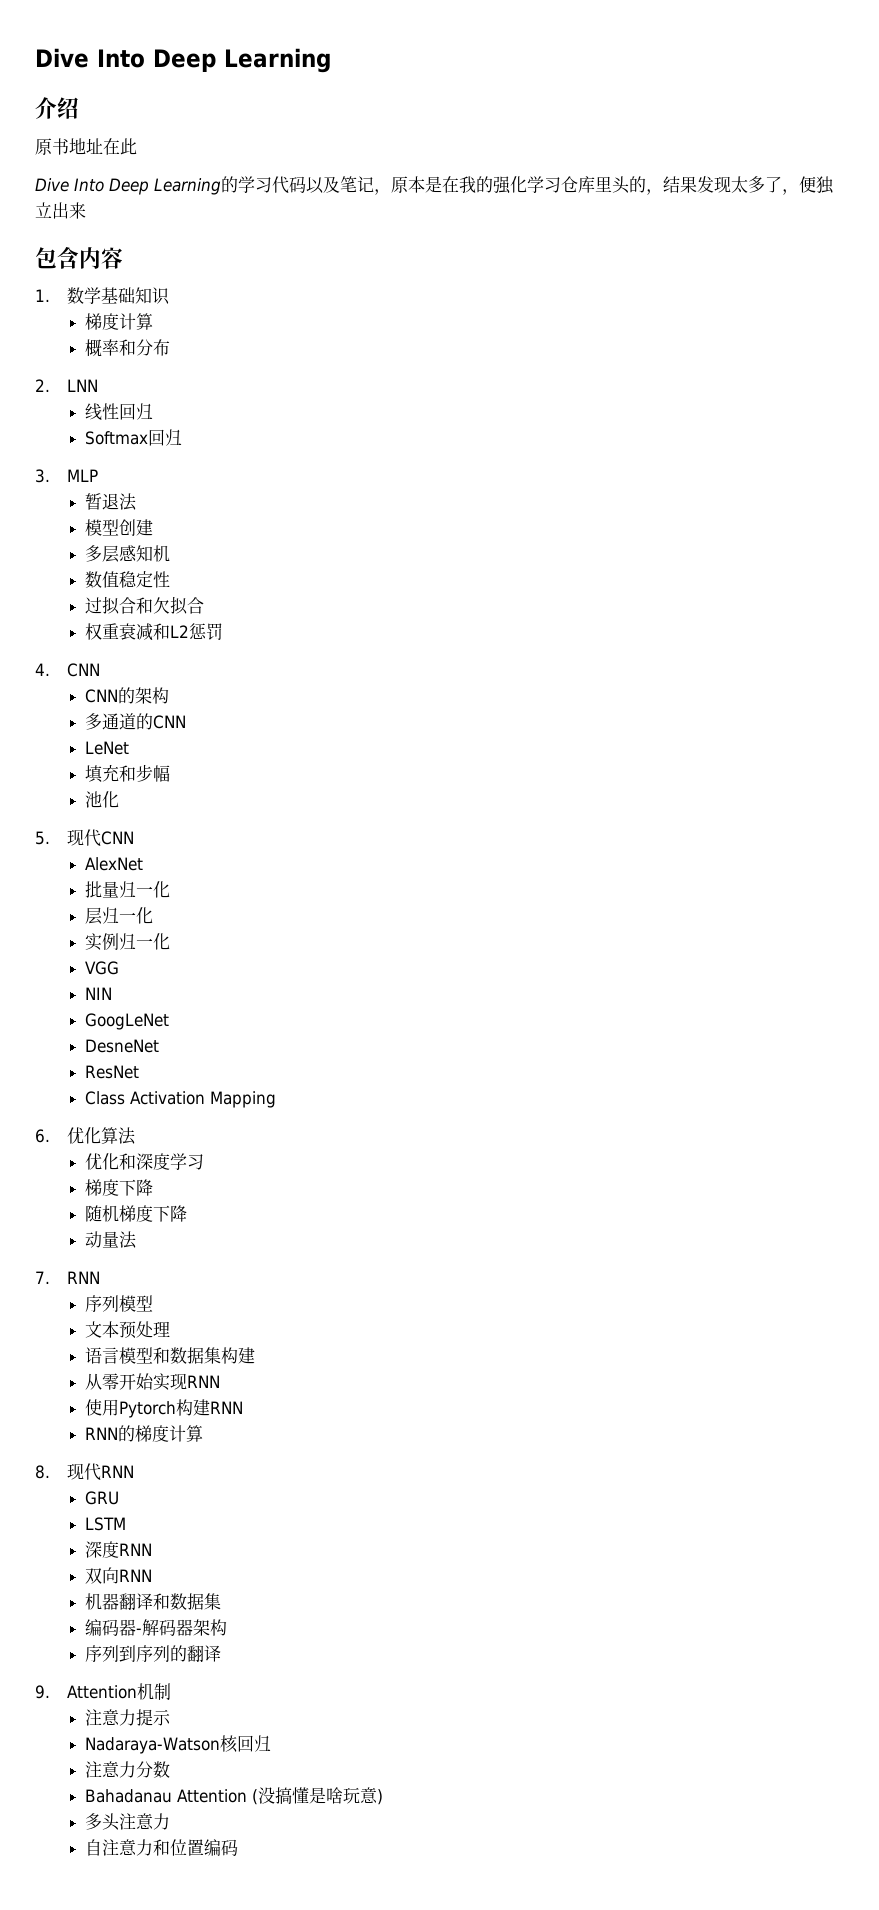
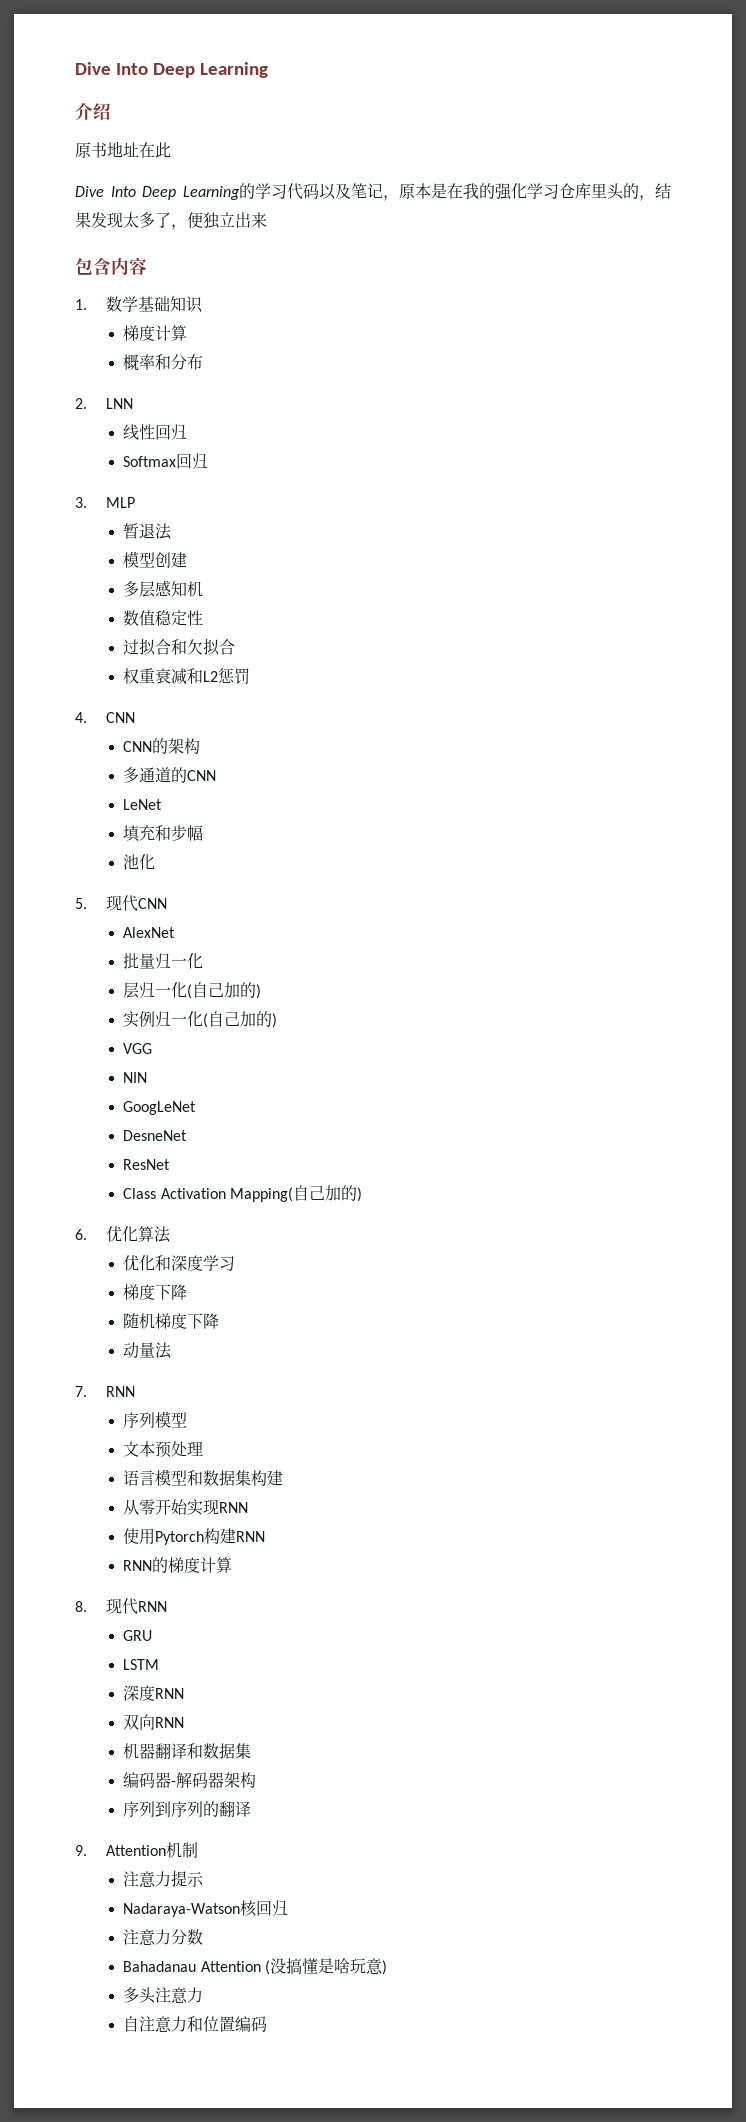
- 层归一化
+ 层归一化(自己加的)
- 实例归一化
+ 实例归一化(自己加的)
- Class Activation Mapping
+ Class Activation Mapping(自己加的)

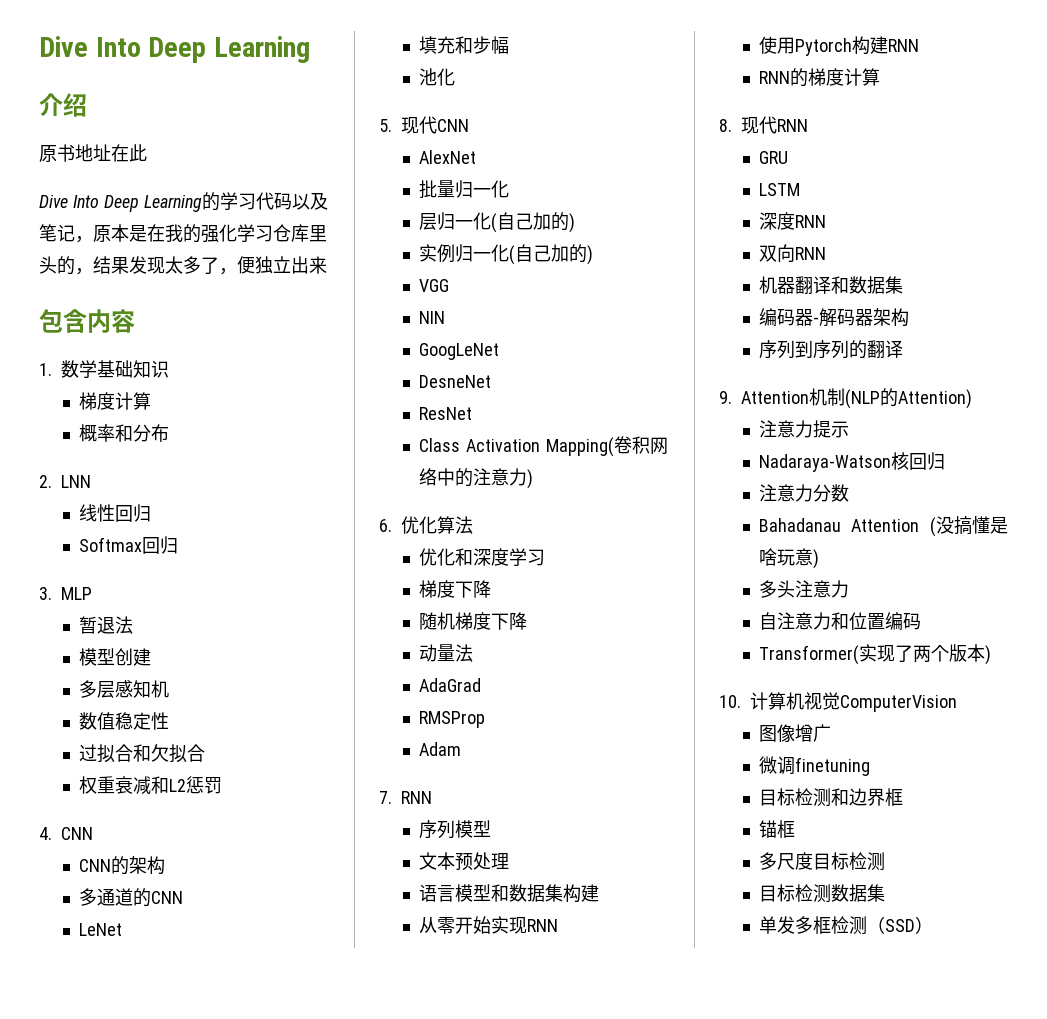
- Class Activation Mapping(自己加的)
+ Class Activation Mapping(卷积网络中的注意力)
+ AdaGrad
+ RMSProp
+ Adam
- 9. Attention机制
+ 9. Attention机制(NLP的Attention)
+ Transformer(实现了两个版本)
+ 10.计算机视觉ComputerVision
+ 图像增广
+ 微调finetuning
+ 目标检测和边界框
+ 锚框
+ 多尺度目标检测
+ 目标检测数据集
+ 单发多框检测（SSD）

